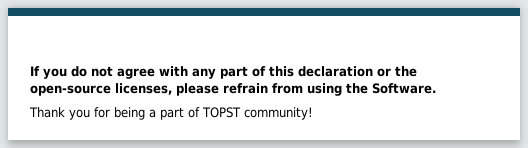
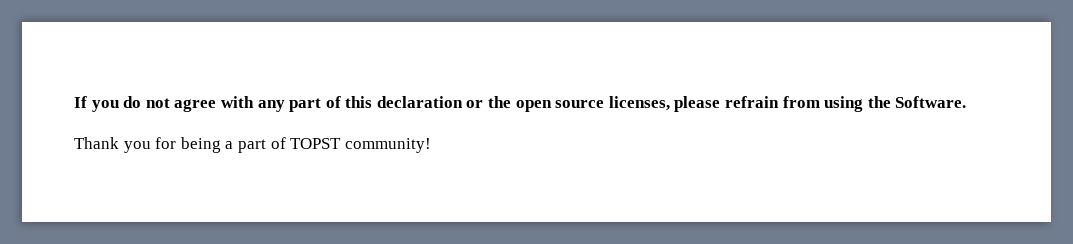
- If you do not agree with any part of this declaration or the open-source licenses, please refrain from using the Software.
+ If you do not agree with any part of this declaration or the open source licenses, please refrain from using the Software.

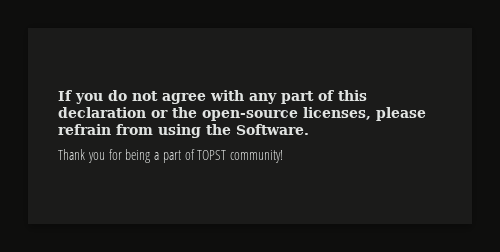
- If you do not agree with any part of this declaration or the open source licenses, please refrain from using the Software.
+ If you do not agree with any part of this declaration or the open-source licenses, please refrain from using the Software.

